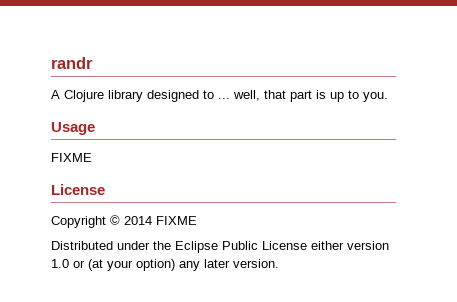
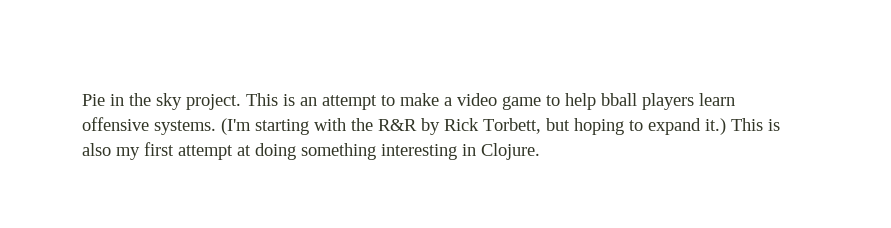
- randr
- A Clojure library designed to ... well, that part is up to you.
- Usage
- FIXME
- License
- Copyright © 2014 FIXME
- Distributed under the Eclipse Public License either version 1.0 or (at your option) any later version.
+ Pie in the sky project. This is an attempt to make a video game to help bball players learn offensive systems. (I'm starting with the R&R by Rick Torbett, but hoping to expand it.) This is also my first attempt at doing something interesting in Clojure.

